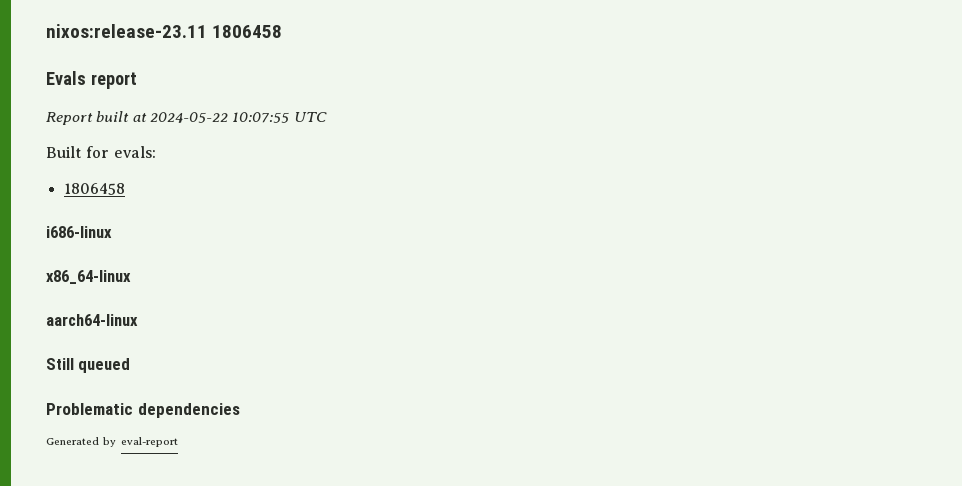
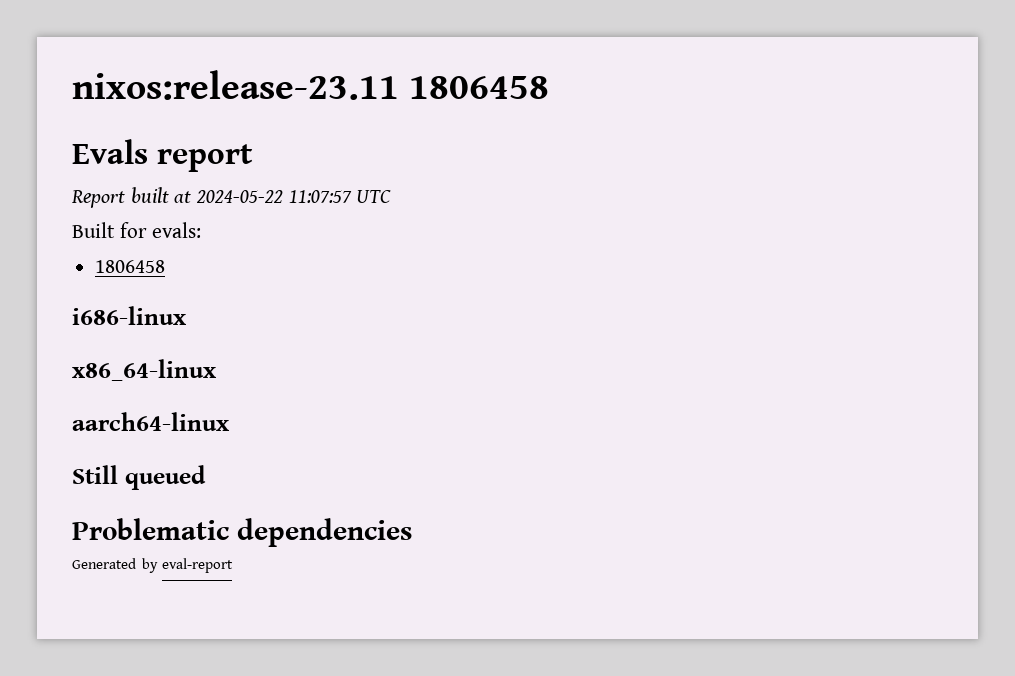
- Report built at 2024-05-22 10:07:55 UTC
+ Report built at 2024-05-22 11:07:57 UTC

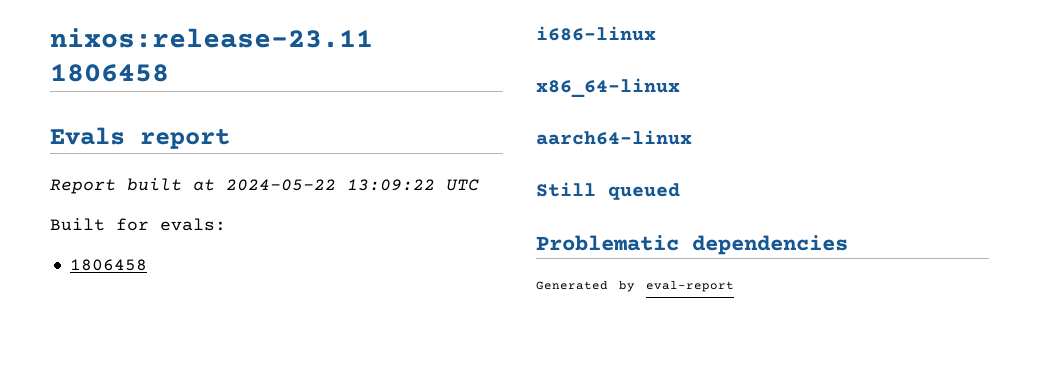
- Report built at 2024-05-22 11:07:57 UTC
+ Report built at 2024-05-22 13:09:22 UTC

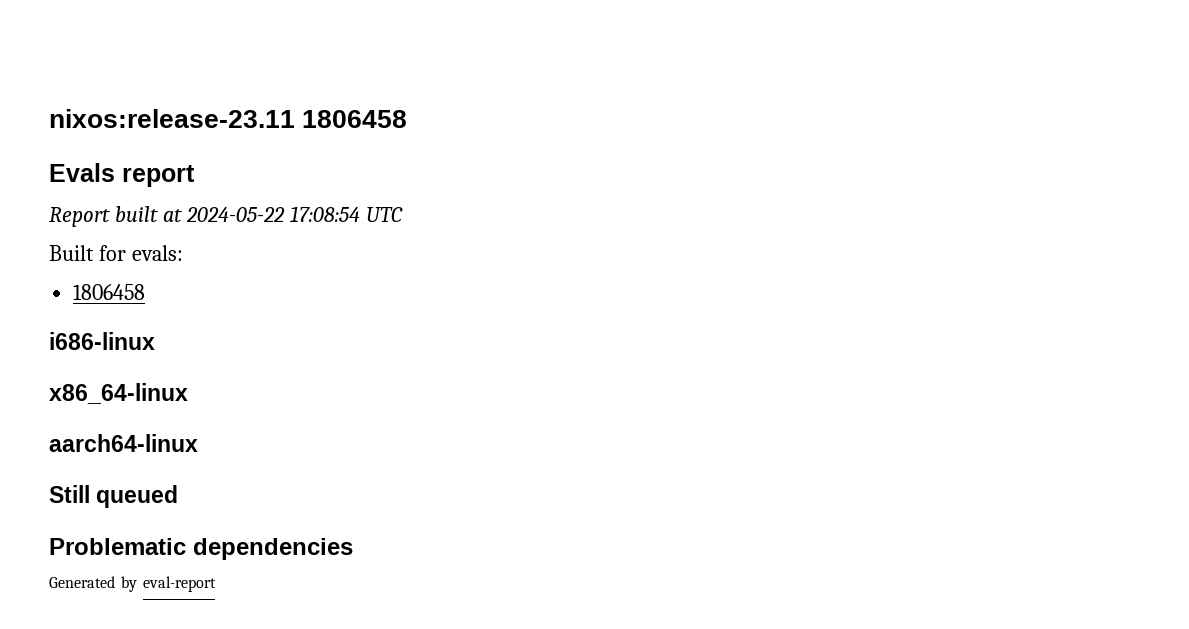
- Report built at 2024-05-22 13:09:22 UTC
+ Report built at 2024-05-22 17:08:54 UTC

